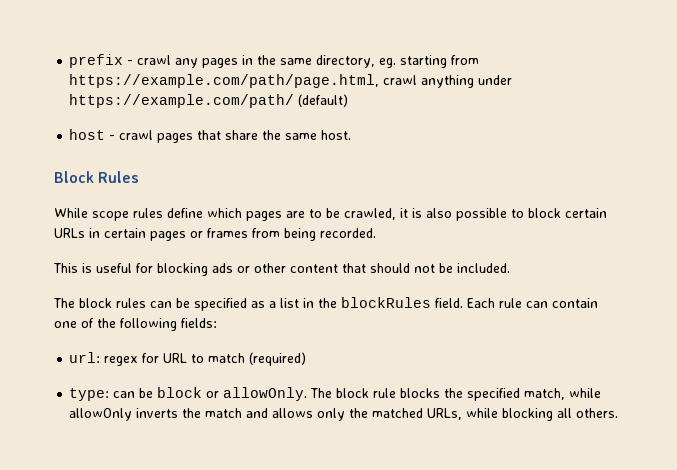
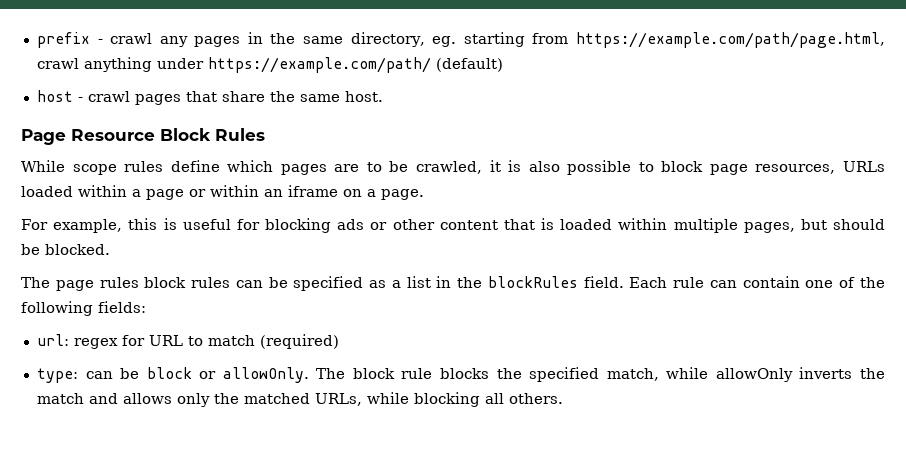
- Block Rules
+ Page Resource Block Rules
- While scope rules define which pages are to be crawled, it is also possible to block certain URLs in certain pages or frames from being recorded.
- This is useful for blocking ads or other content that should not be included.
- The block rules can be specified as a list in the blockRules field.
+ While scope rules define which pages are to be crawled, it is also possible to block page resources, URLs loaded within a page or within an iframe on a page.
+ For example, this is useful for blocking ads or other content that is loaded within multiple pages, but should be blocked.
+ The page rules block rules can be specified as a list in the blockRules field.

